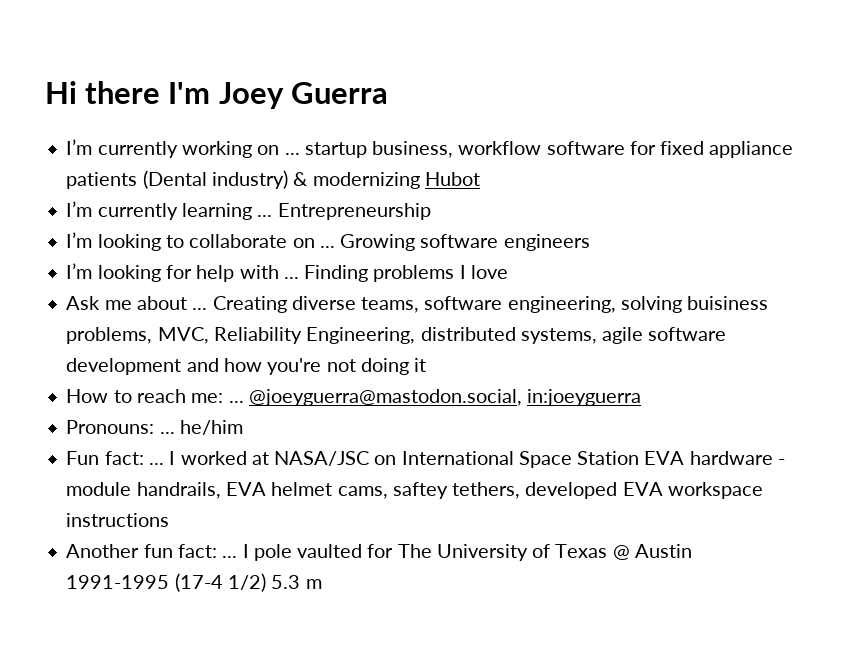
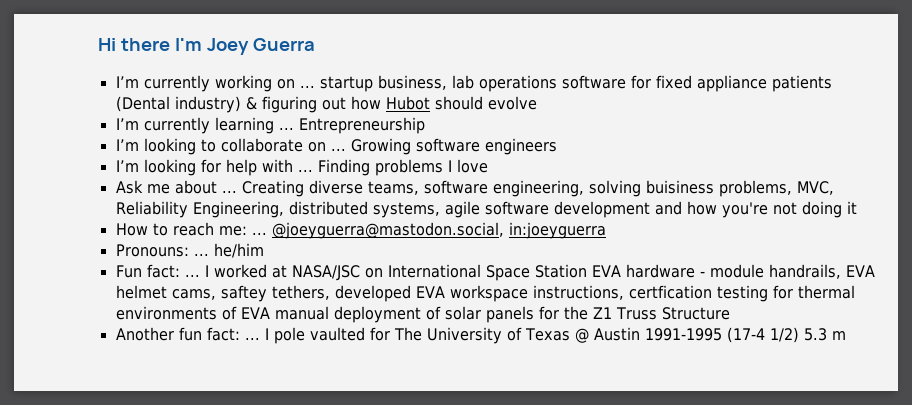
- I’m currently working on ... startup business, workflow software for fixed appliance patients (Dental industry) & modernizing Hubot
+ I’m currently working on ... startup business, lab operations software for fixed appliance patients (Dental industry) & figuring out how Hubot should evolve
- I worked at NASA/JSC on International Space Station EVA hardware - module handrails, EVA helmet cams, saftey tethers, developed EVA workspace instructions
+ I worked at NASA/JSC on International Space Station EVA hardware - module handrails, EVA helmet cams, saftey tethers, developed EVA workspace instructions, certfication testing for thermal environments of EVA manual deployment of solar panels for the Z1 Truss Structure

